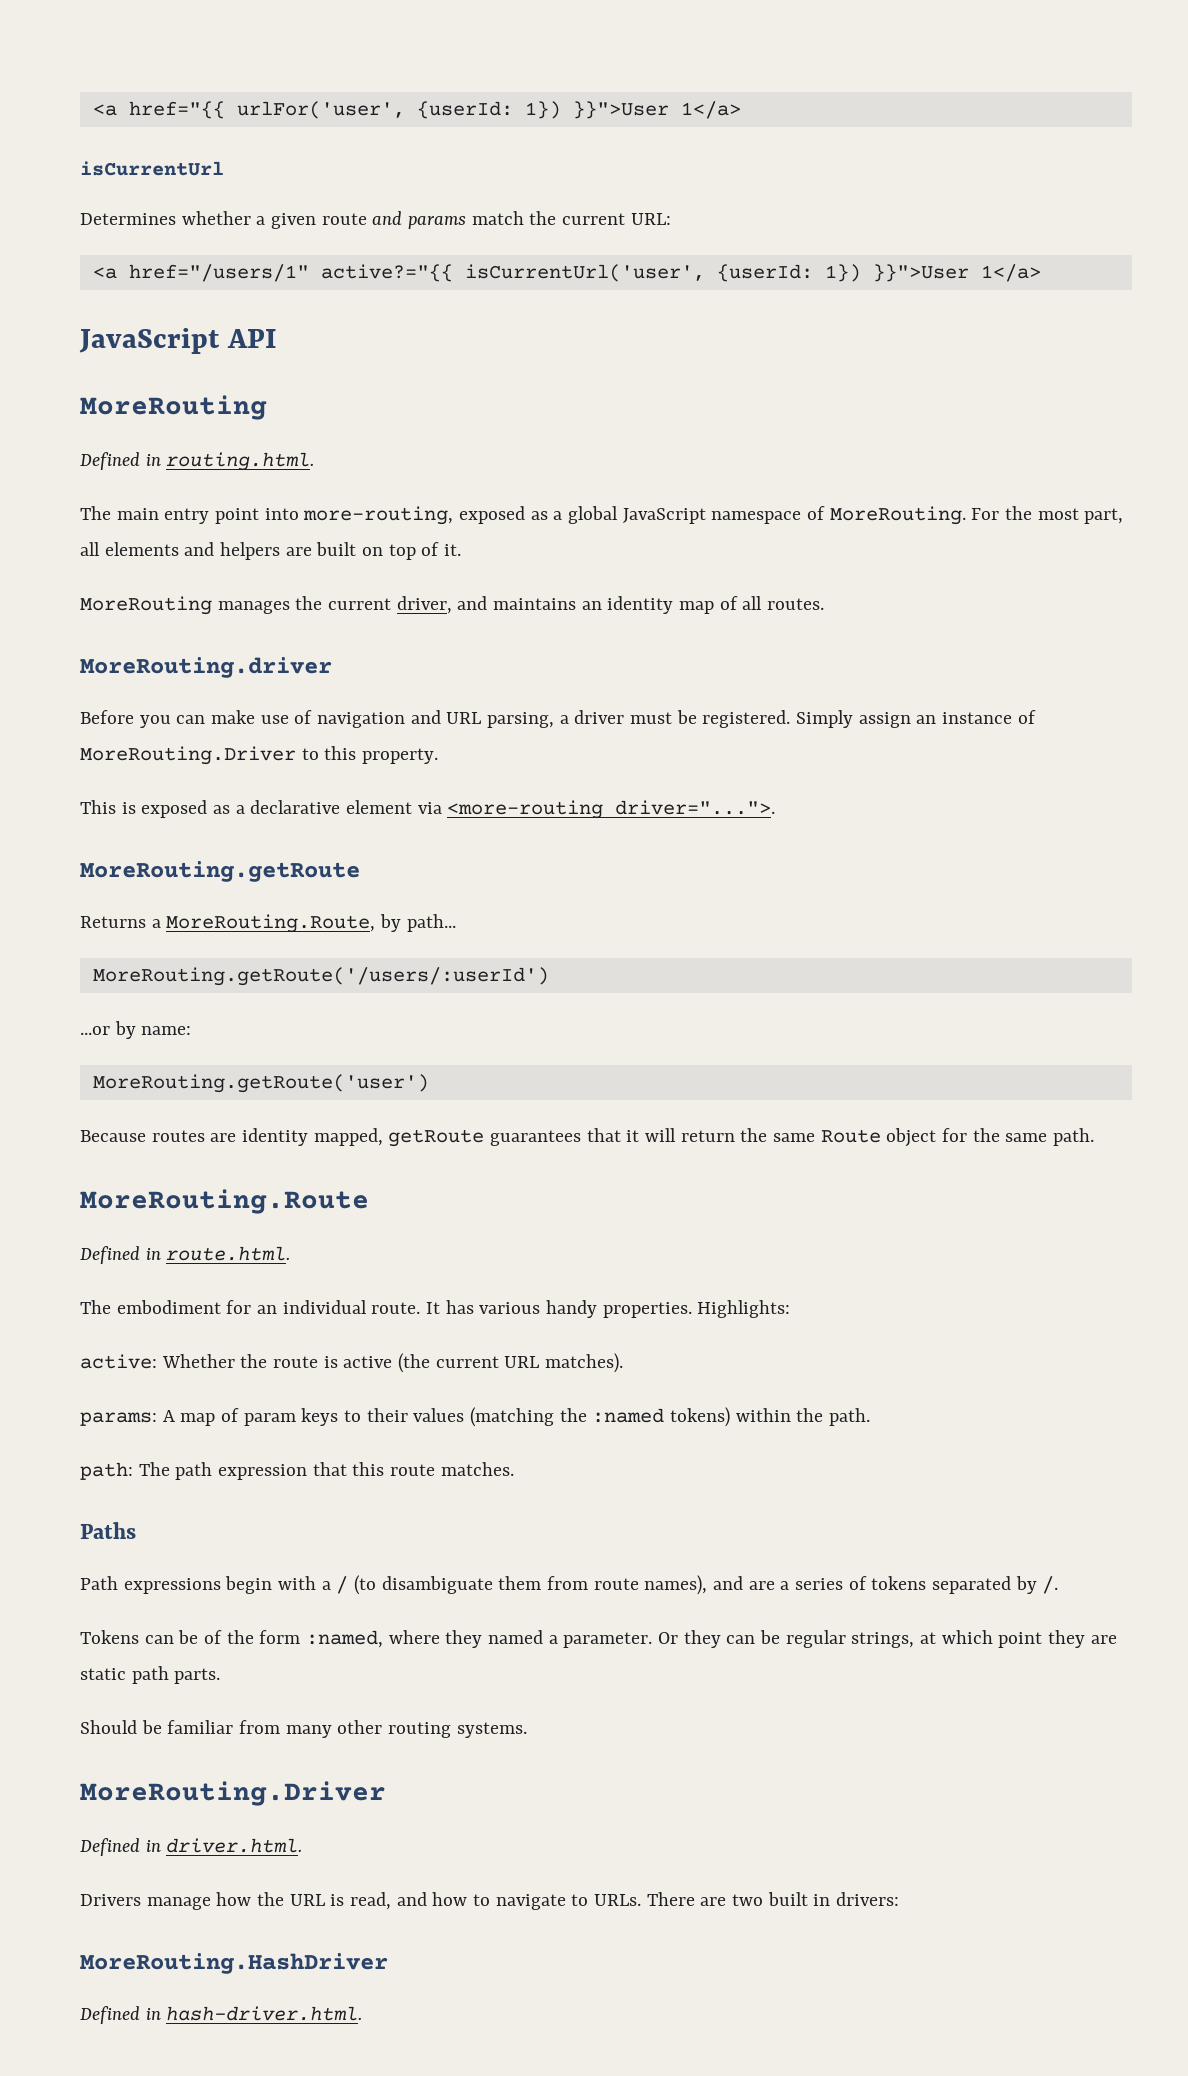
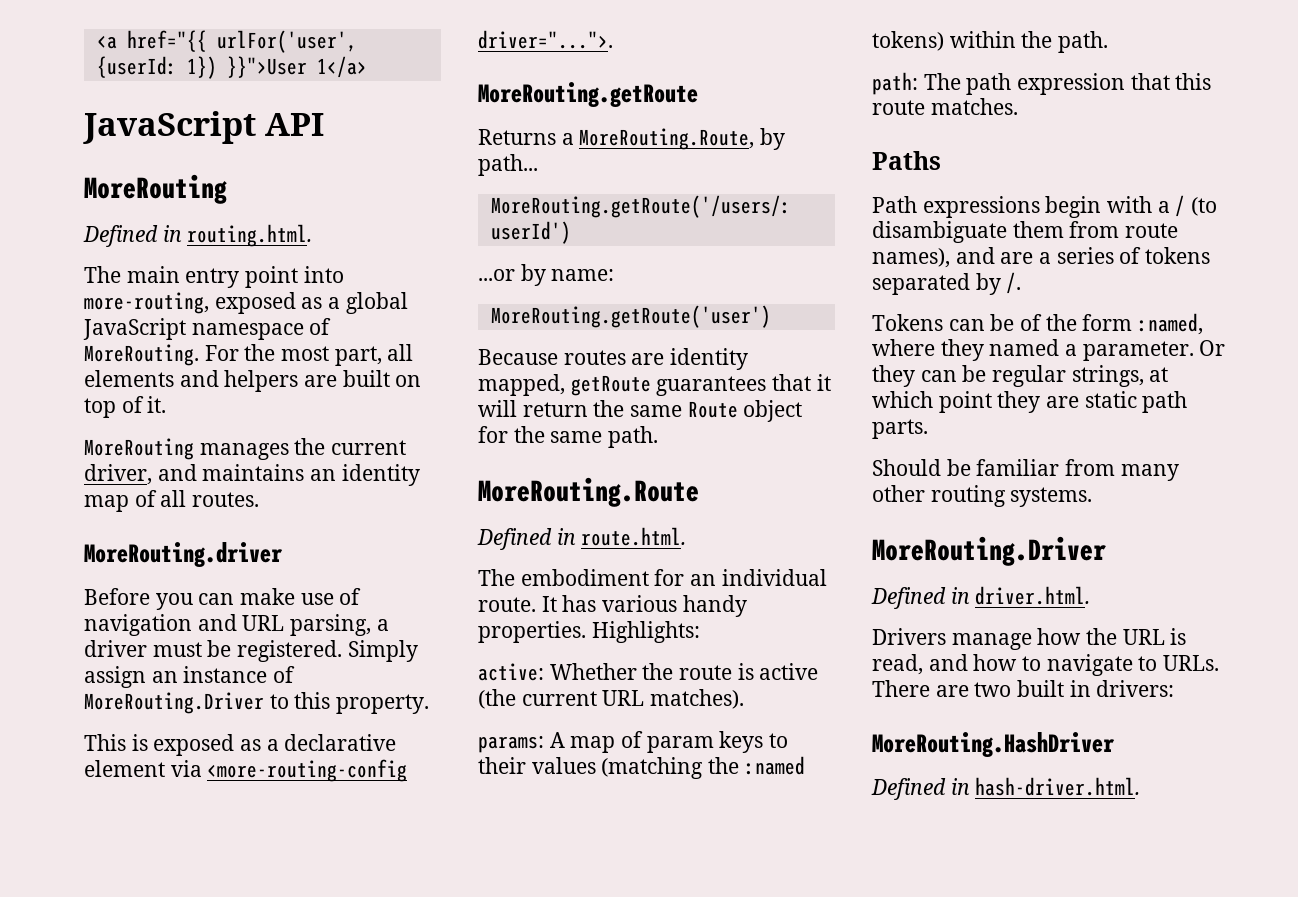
- isCurrentUrl
- Determines whether a given route and params match the current URL:
- <a href="/users/1" active?="{{ isCurrentUrl('user', {userId: 1}) }}">User 1</a>
- This is exposed as a declarative element via <more-routing driver="...">.
+ This is exposed as a declarative element via <more-routing-config driver="...">.

